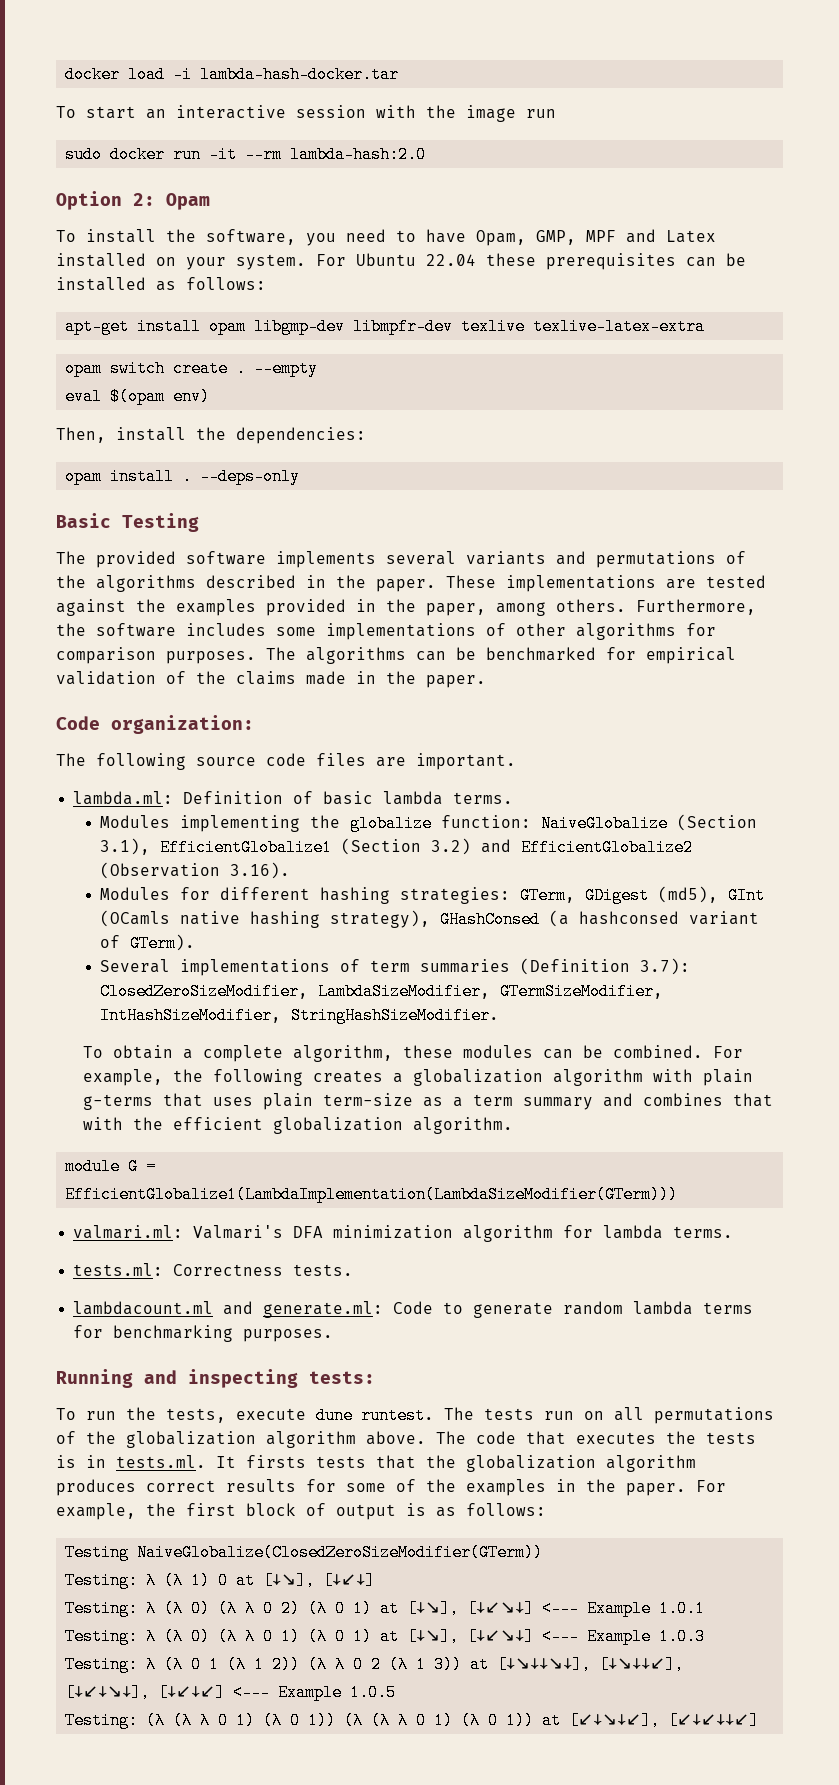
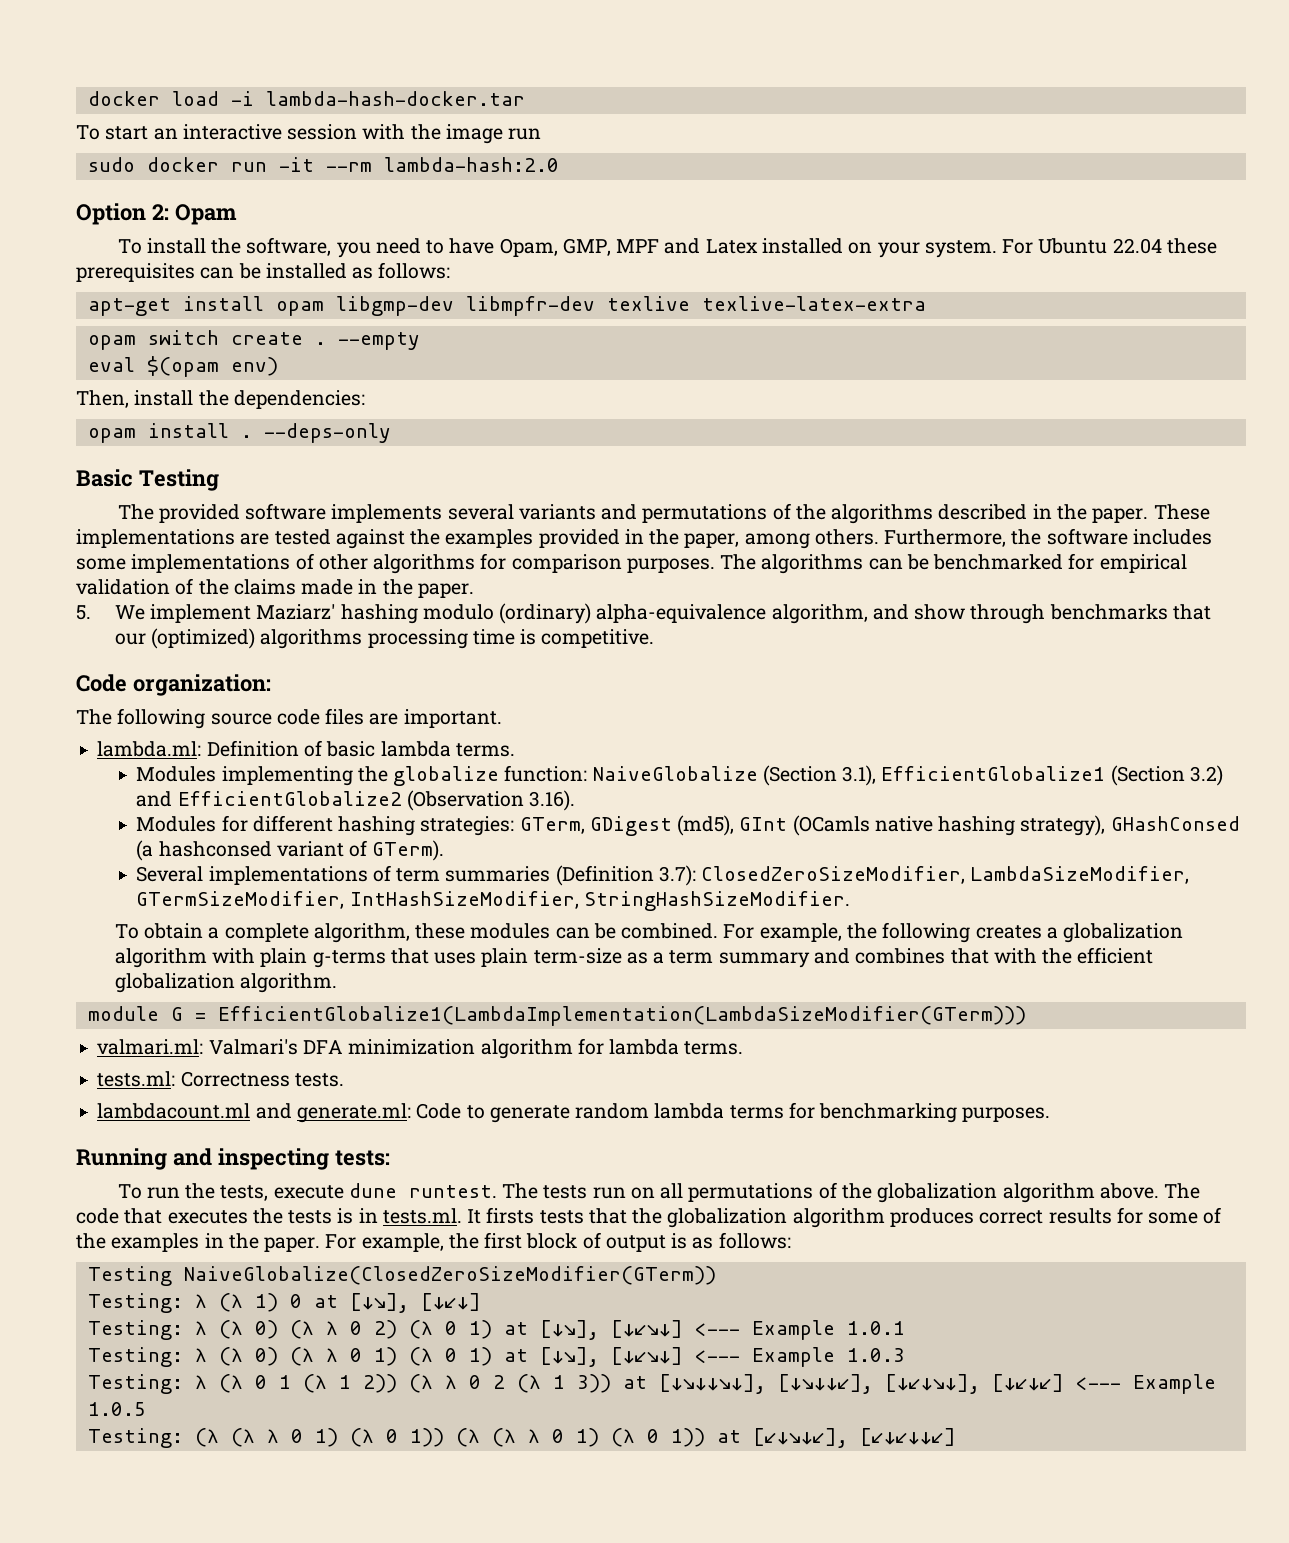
+ 5. We implement Maziarz' hashing modulo (ordinary) alpha-equivalence algorithm, and show through benchmarks that our (optimized) algorithms processing time is competitive.

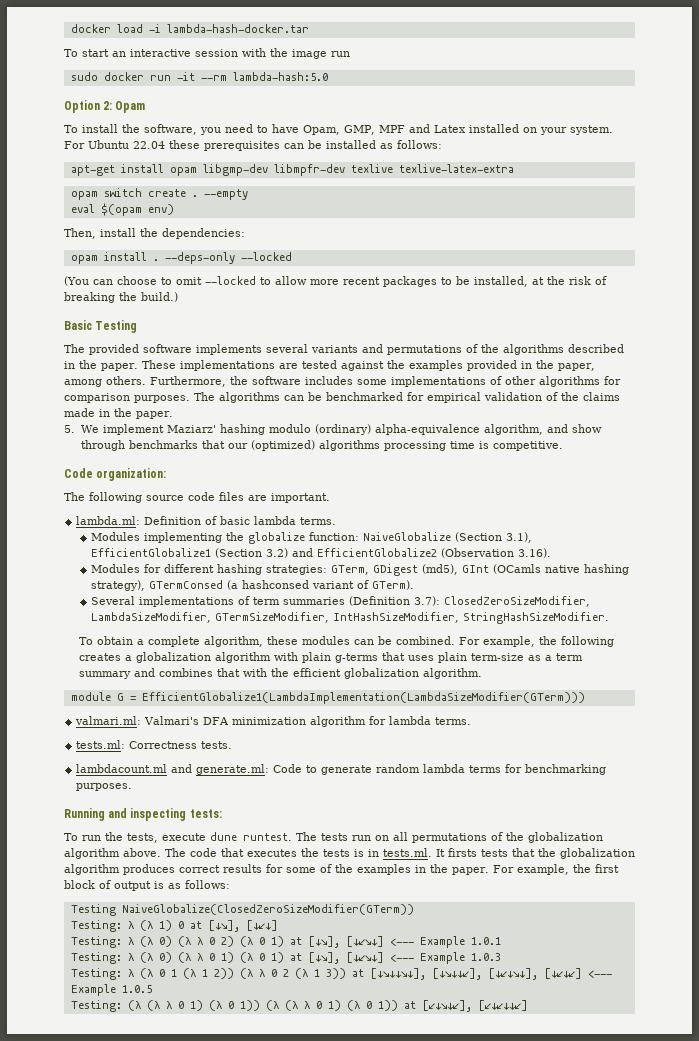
- sudo docker run -it --rm lambda-hash:2.0
+ sudo docker run -it --rm lambda-hash:5.0
- --deps-only
+ --deps-only --locked
+ (You can choose to omit --locked to allow more recent packages to be installed, at the risk of breaking the build.)
- Modules for different hashing strategies: GTerm, GDigest (md5), GInt (OCamls native hashing strategy), GHashConsed (a hashconsed variant of GTerm).
+ Modules for different hashing strategies: GTerm, GDigest (md5), GInt (OCamls native hashing strategy), GTermConsed (a hashconsed variant of GTerm).

